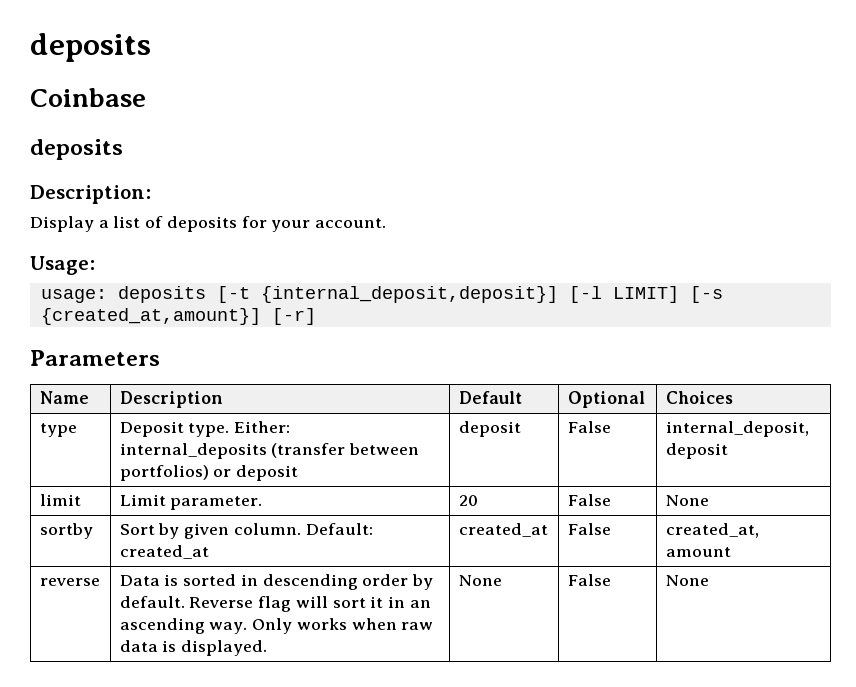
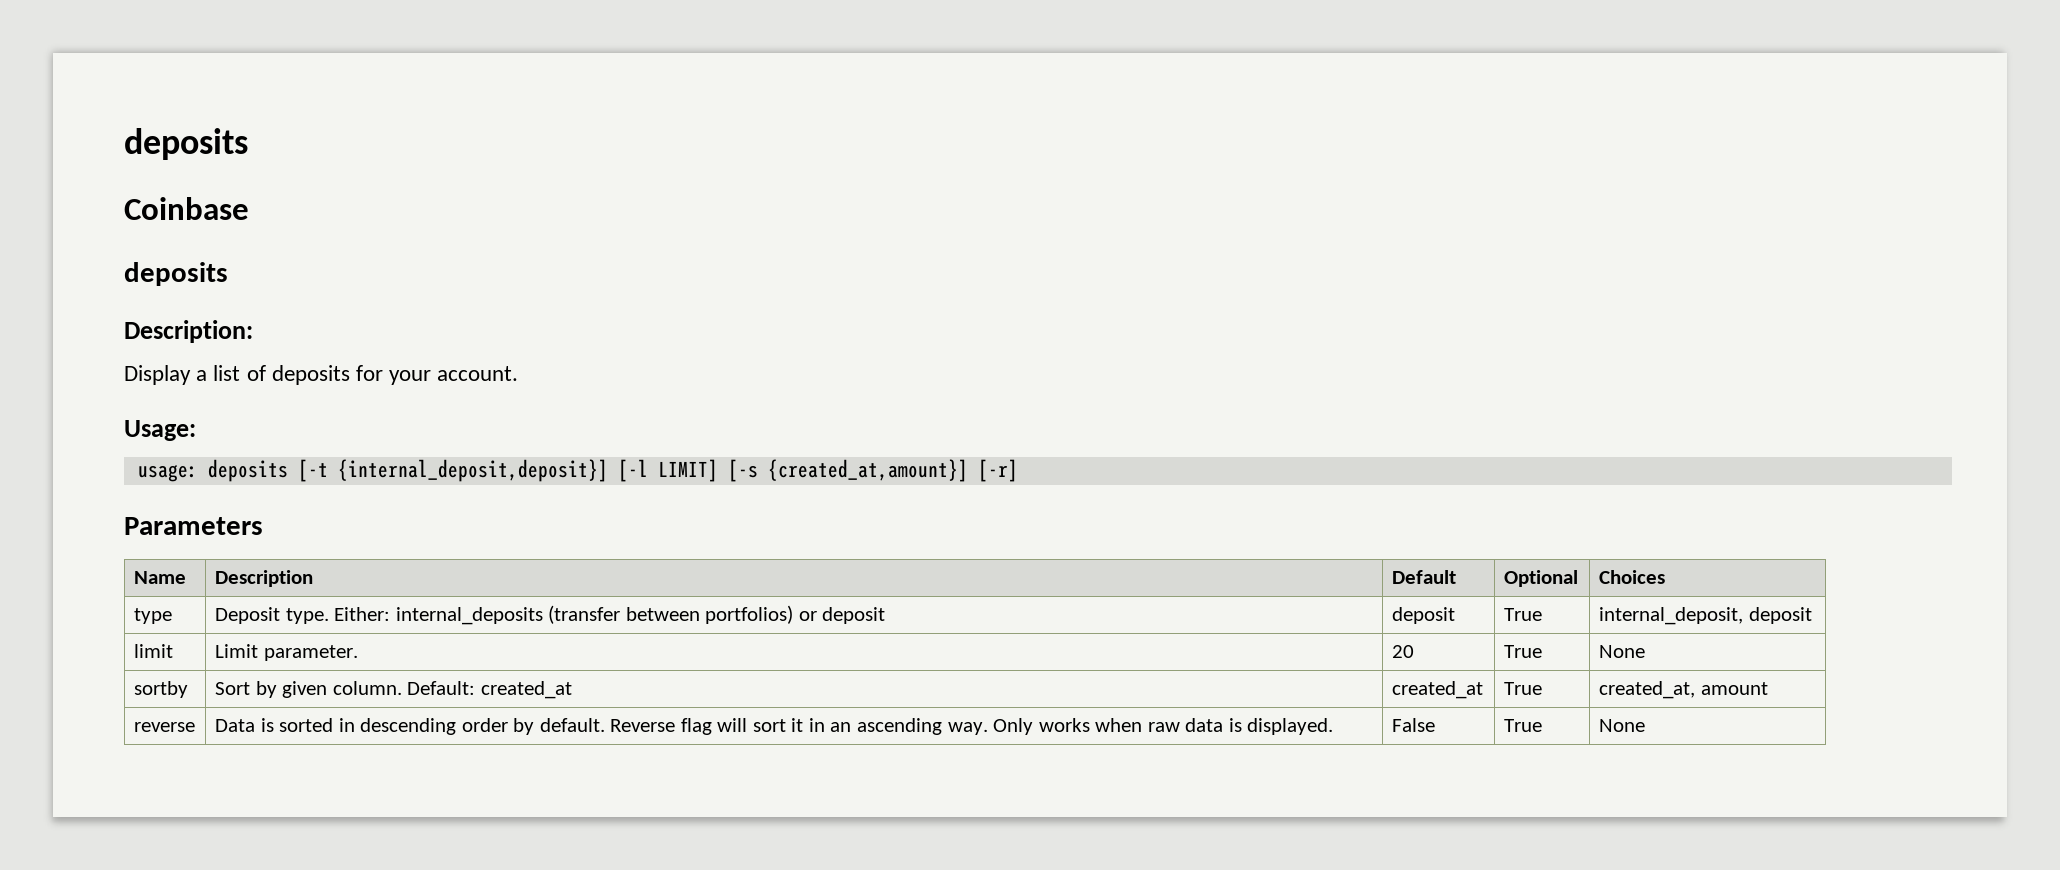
- type | Deposit type. Either: internal_deposits (transfer between portfolios) or deposit | deposit | False | internal_deposit, deposit
+ type | Deposit type. Either: internal_deposits (transfer between portfolios) or deposit | deposit | True | internal_deposit, deposit
- limit | Limit parameter. | 20 | False | None
+ limit | Limit parameter. | 20 | True | None
- sortby | Sort by given column. Default: created_at | created_at | False | created_at, amount
+ sortby | Sort by given column. Default: created_at | created_at | True | created_at, amount
- reverse | Data is sorted in descending order by default. Reverse flag will sort it in an ascending way. Only works when raw data is displayed. | None | False | None
+ reverse | Data is sorted in descending order by default. Reverse flag will sort it in an ascending way. Only works when raw data is displayed. | False | True | None

